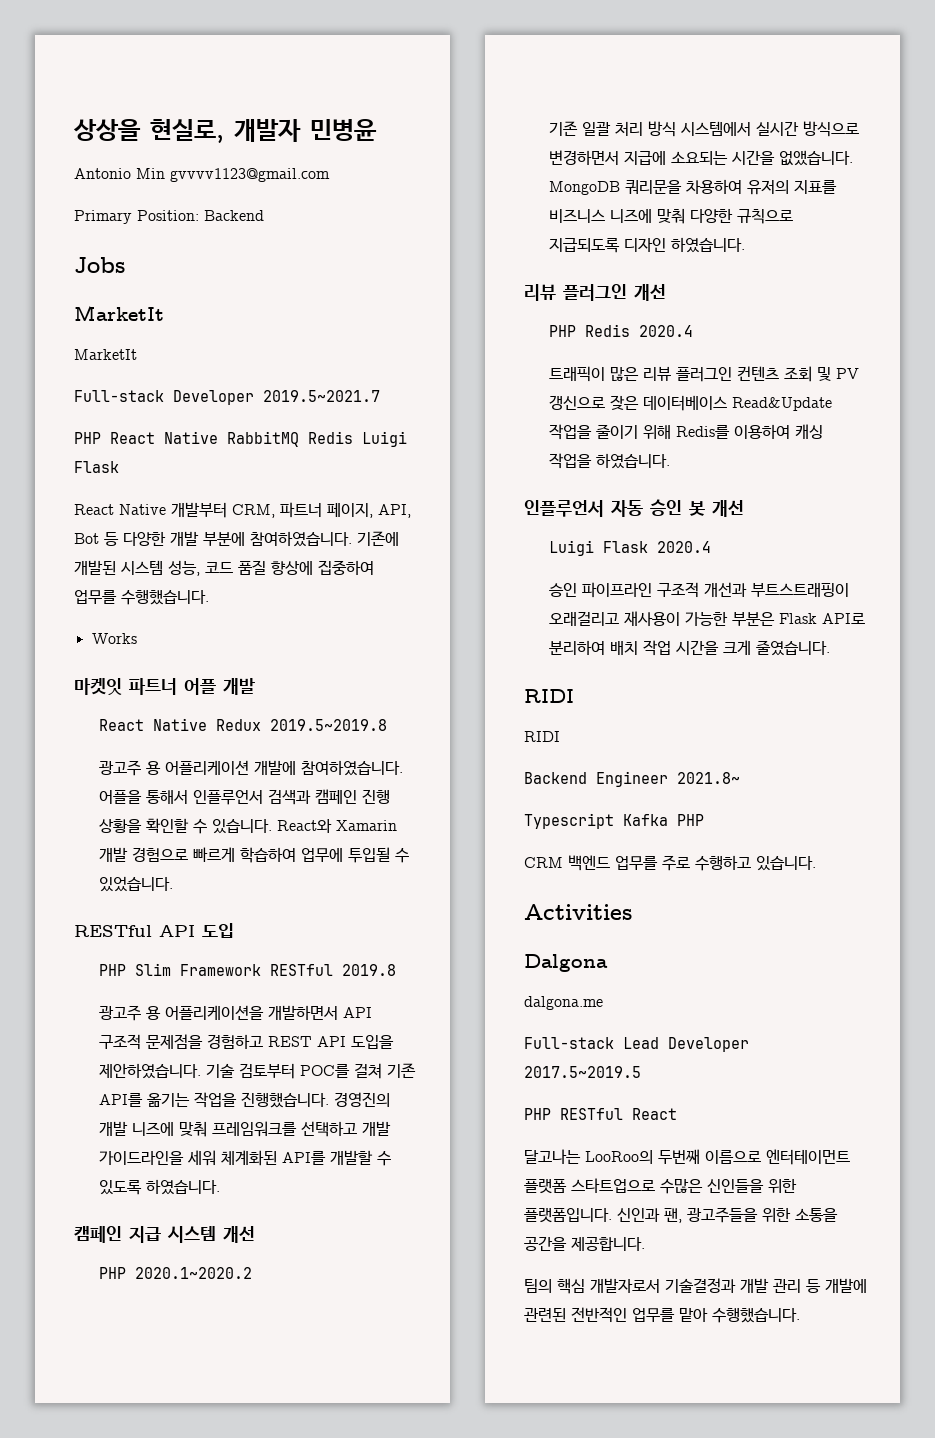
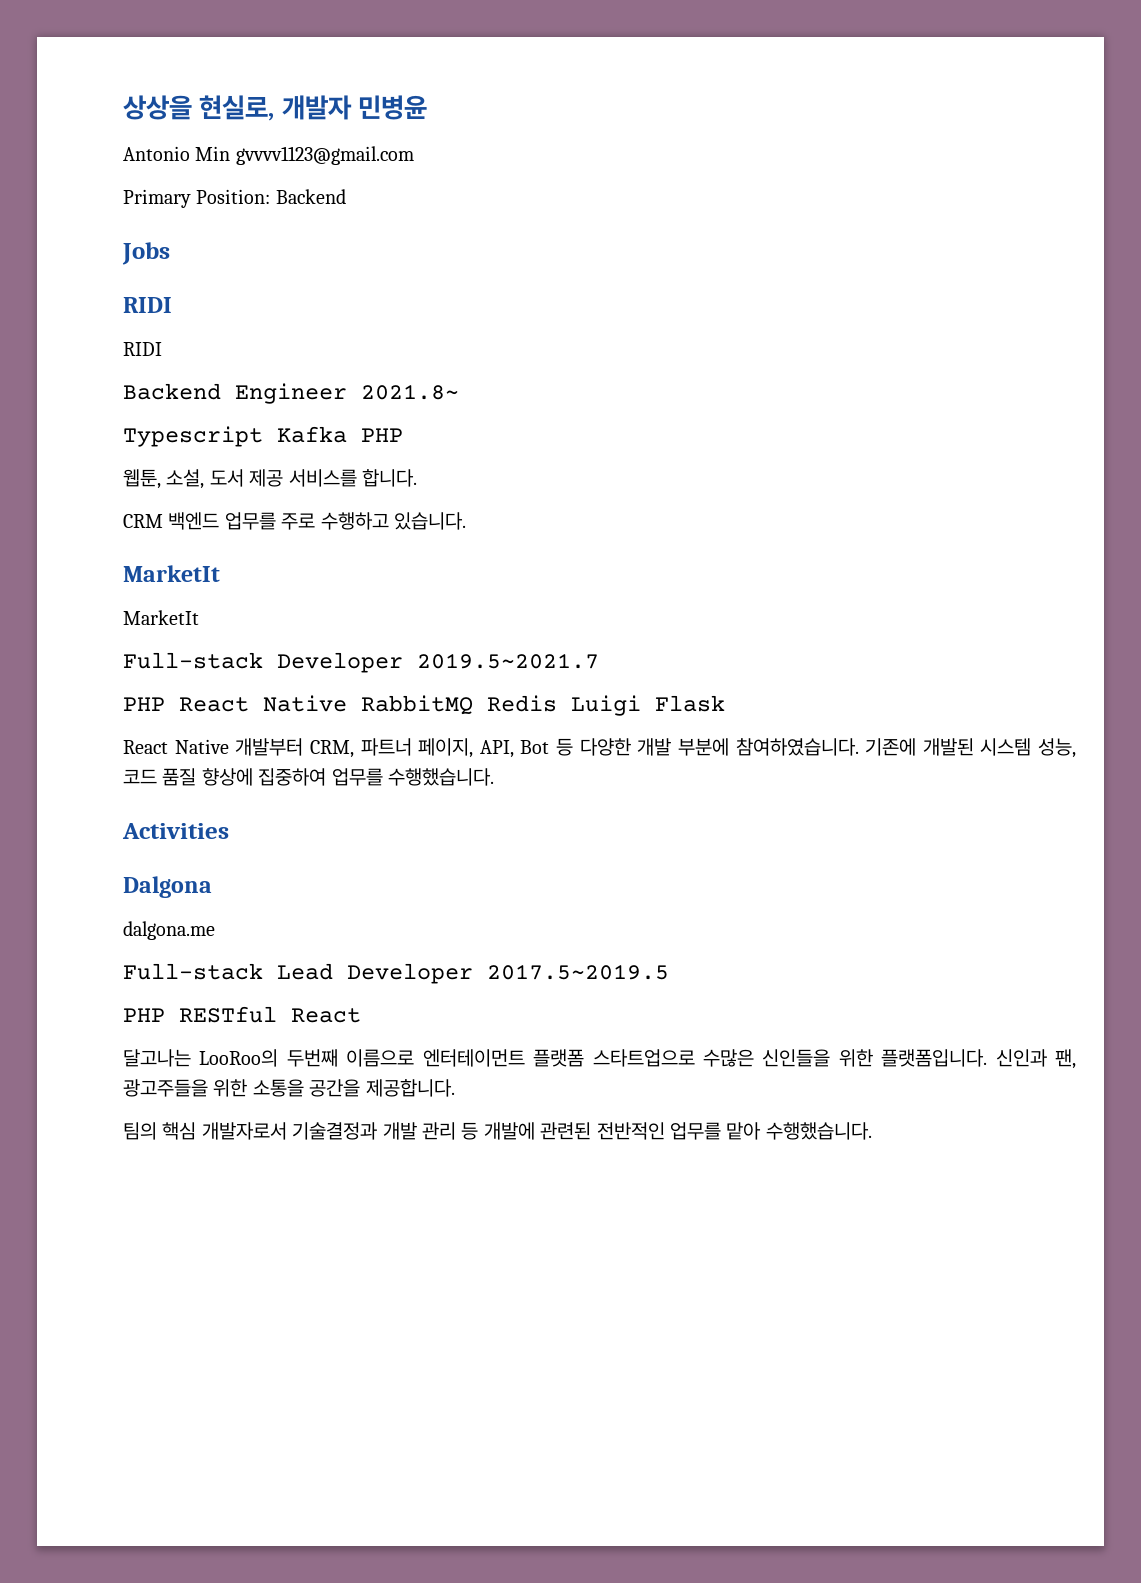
  Jobs
+ RIDI
+ RIDI
+ Backend Engineer 2021.8~
+ Typescript Kafka PHP
+ 웹툰, 소설, 도서 제공 서비스를 합니다.
+ CRM 백엔드 업무를 주로 수행하고 있습니다.
- Works
- 마켓잇 파트너 어플 개발
- React Native Redux 2019.5~2019.8
- 광고주 용 어플리케이션 개발에 참여하였습니다. 어플을 통해서 인플루언서 검색과 캠페인 진행 상황을 확인할 수 있습니다. React와 Xamarin 개발 경험으로 빠르게 학습하여 업무에 투입될 수 있었습니다.
- RESTful API 도입
- PHP Slim Framework RESTful 2019.8
- 광고주 용 어플리케이션을 개발하면서 API 구조적 문제점을 경험하고 REST API 도입을 제안하였습니다. 기술 검토부터 POC를 걸쳐 기존 API를 옮기는 작업을 진행했습니다. 경영진의 개발 니즈에 맞춰 프레임워크를 선택하고 개발 가이드라인을 세워 체계화된 API를 개발할 수 있도록 하였습니다.
- 캠페인 지급 시스템 개선
- PHP 2020.1~2020.2
- 기존 일괄 처리 방식 시스템에서 실시간 방식으로 변경하면서 지급에 소요되는 시간을 없앴습니다. MongoDB 쿼리문을 차용하여 유저의 지표를 비즈니스 니즈에 맞춰 다양한 규칙으로 지급되도록 디자인 하였습니다.
- 리뷰 플러그인 개선
- PHP Redis 2020.4
- 트래픽이 많은 리뷰 플러그인 컨텐츠 조회 및 PV 갱신으로 잦은 데이터베이스 Read&Update 작업을 줄이기 위해 Redis를 이용하여 캐싱 작업을 하였습니다.
- 인플루언서 자동 승인 봇 개선
- Luigi Flask 2020.4
- 승인 파이프라인 구조적 개선과 부트스트래핑이 오래걸리고 재사용이 가능한 부분은 Flask API로 분리하여 배치 작업 시간을 크게 줄였습니다.
- RIDI
- RIDI
- Backend Engineer 2021.8~
- Typescript Kafka PHP
- CRM 백엔드 업무를 주로 수행하고 있습니다.

